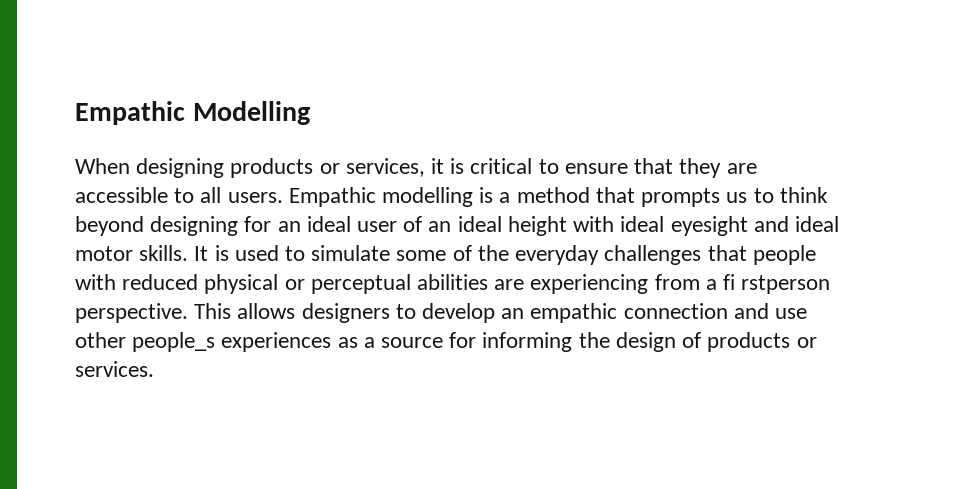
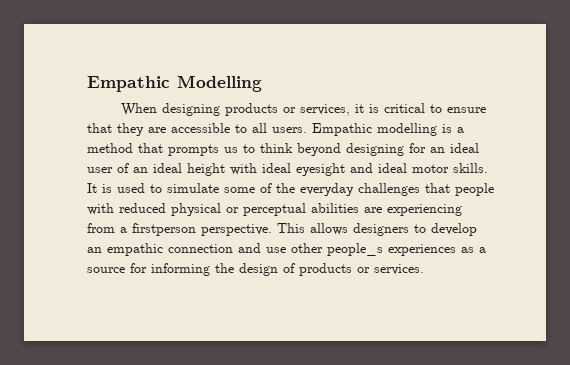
- It is used to simulate some of the everyday challenges that people with reduced physical or perceptual abilities are experiencing from a fi rstperson perspective.
+ It is used to simulate some of the everyday challenges that people with reduced physical or perceptual abilities are experiencing from a firstperson perspective.

